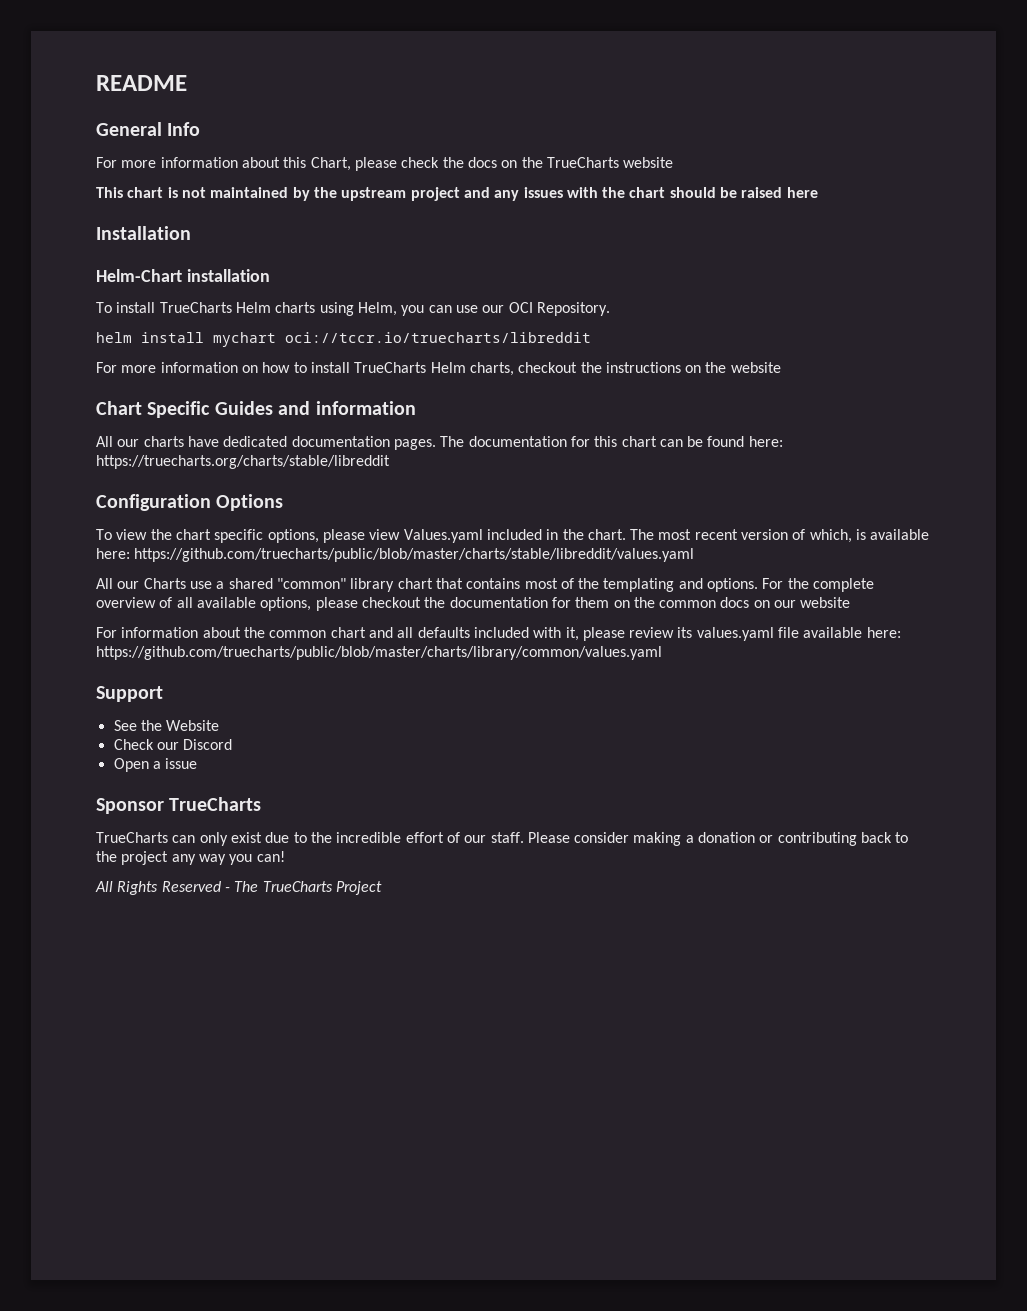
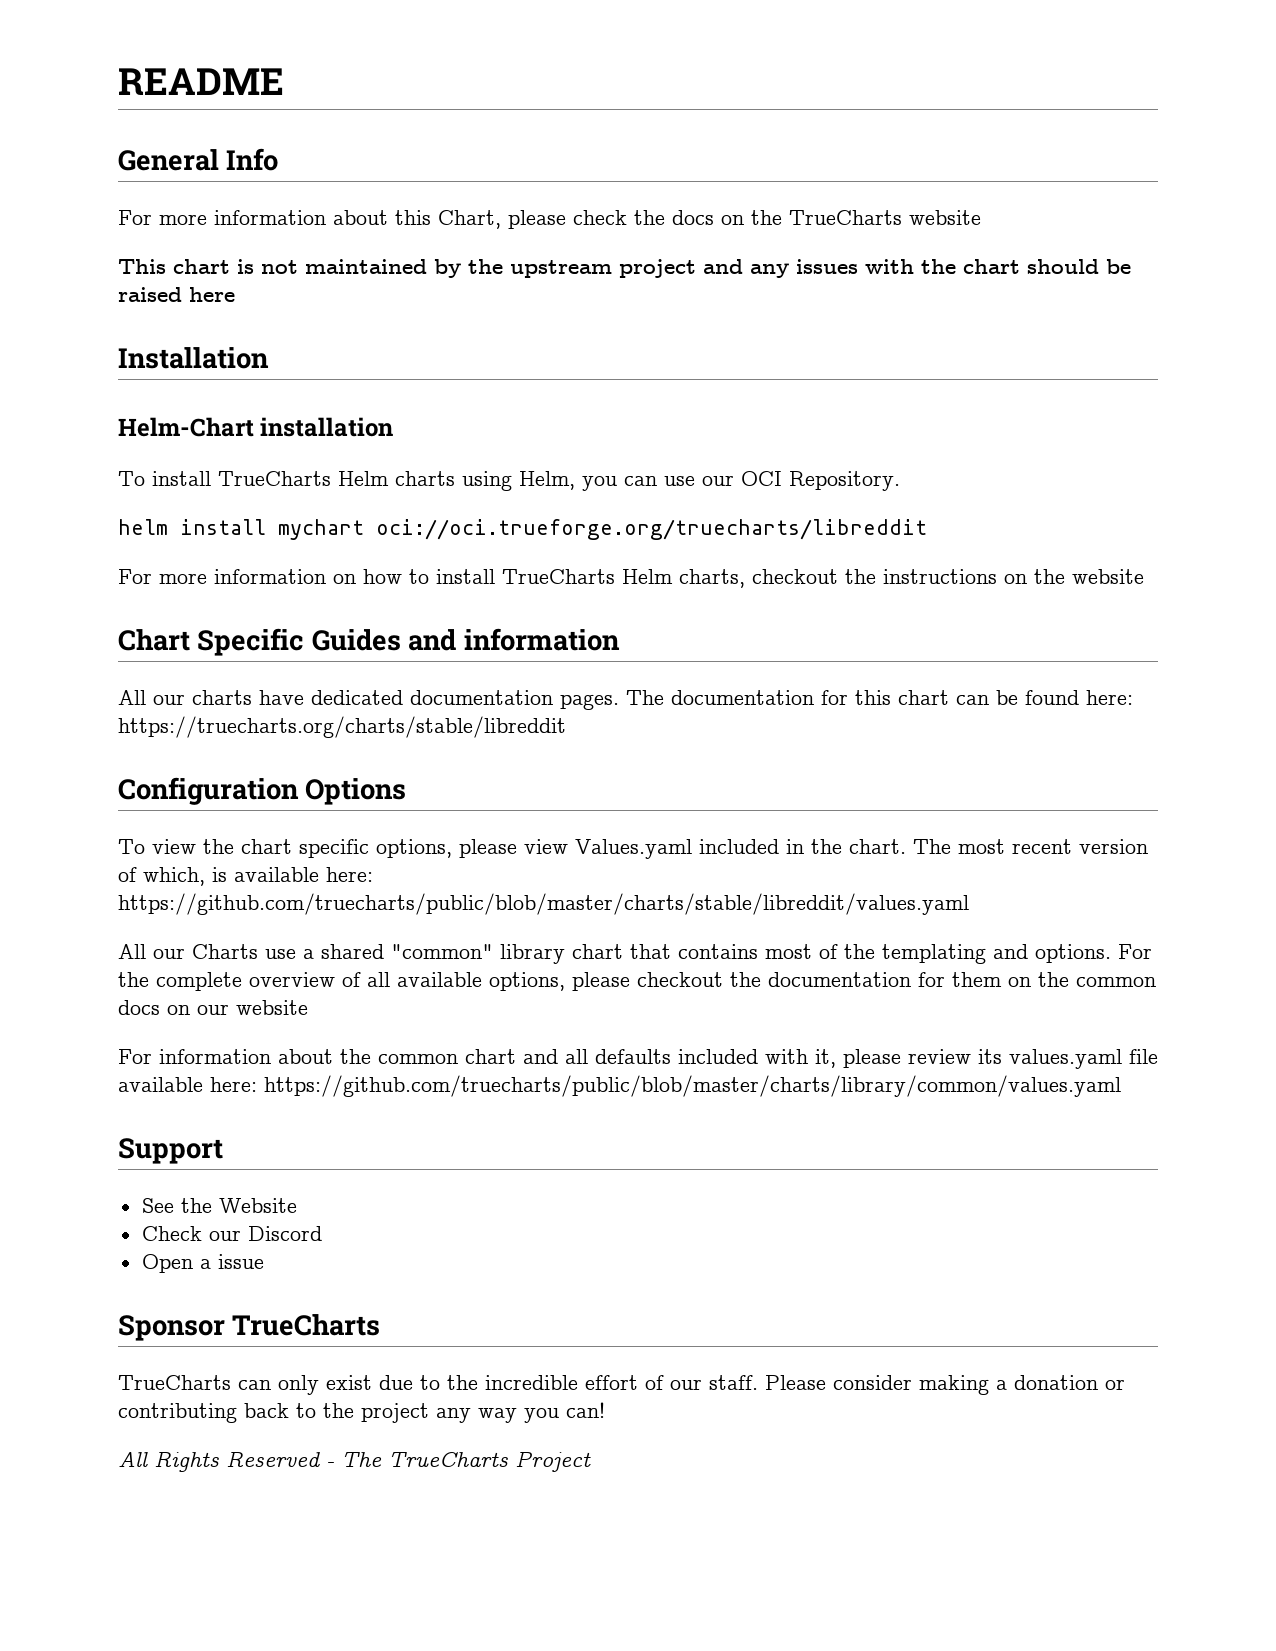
- helm install mychart oci://tccr.io/truecharts/libreddit
+ helm install mychart oci://oci.trueforge.org/truecharts/libreddit

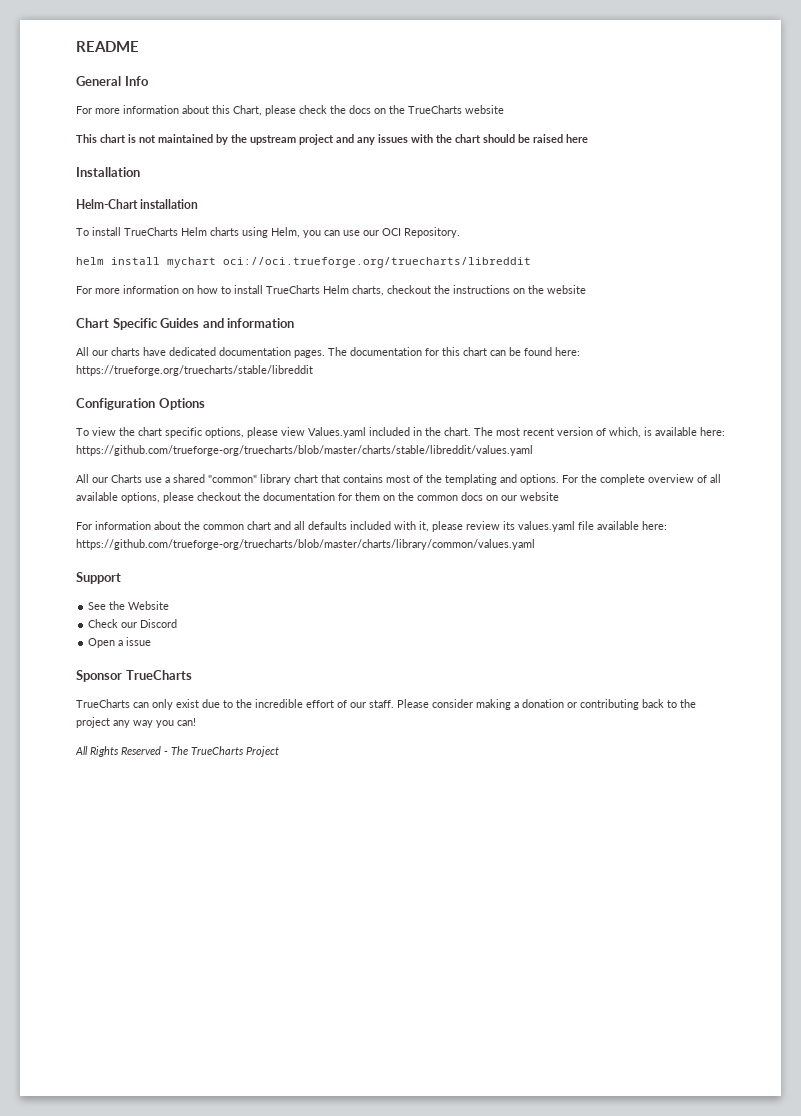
- The documentation for this chart can be found here: https://truecharts.org/charts/stable/libreddit
+ The documentation for this chart can be found here: https://trueforge.org/truecharts/stable/libreddit
- The most recent version of which, is available here: https://github.com/truecharts/public/blob/master/charts/stable/libreddit/values.yaml
+ The most recent version of which, is available here: https://github.com/trueforge-org/truecharts/blob/master/charts/stable/libreddit/values.yaml
- For information about the common chart and all defaults included with it, please review its values.yaml file available here: https://github.com/truecharts/public/blob/master/charts/library/common/values.yaml
+ For information about the common chart and all defaults included with it, please review its values.yaml file available here: https://github.com/trueforge-org/truecharts/blob/master/charts/library/common/values.yaml

